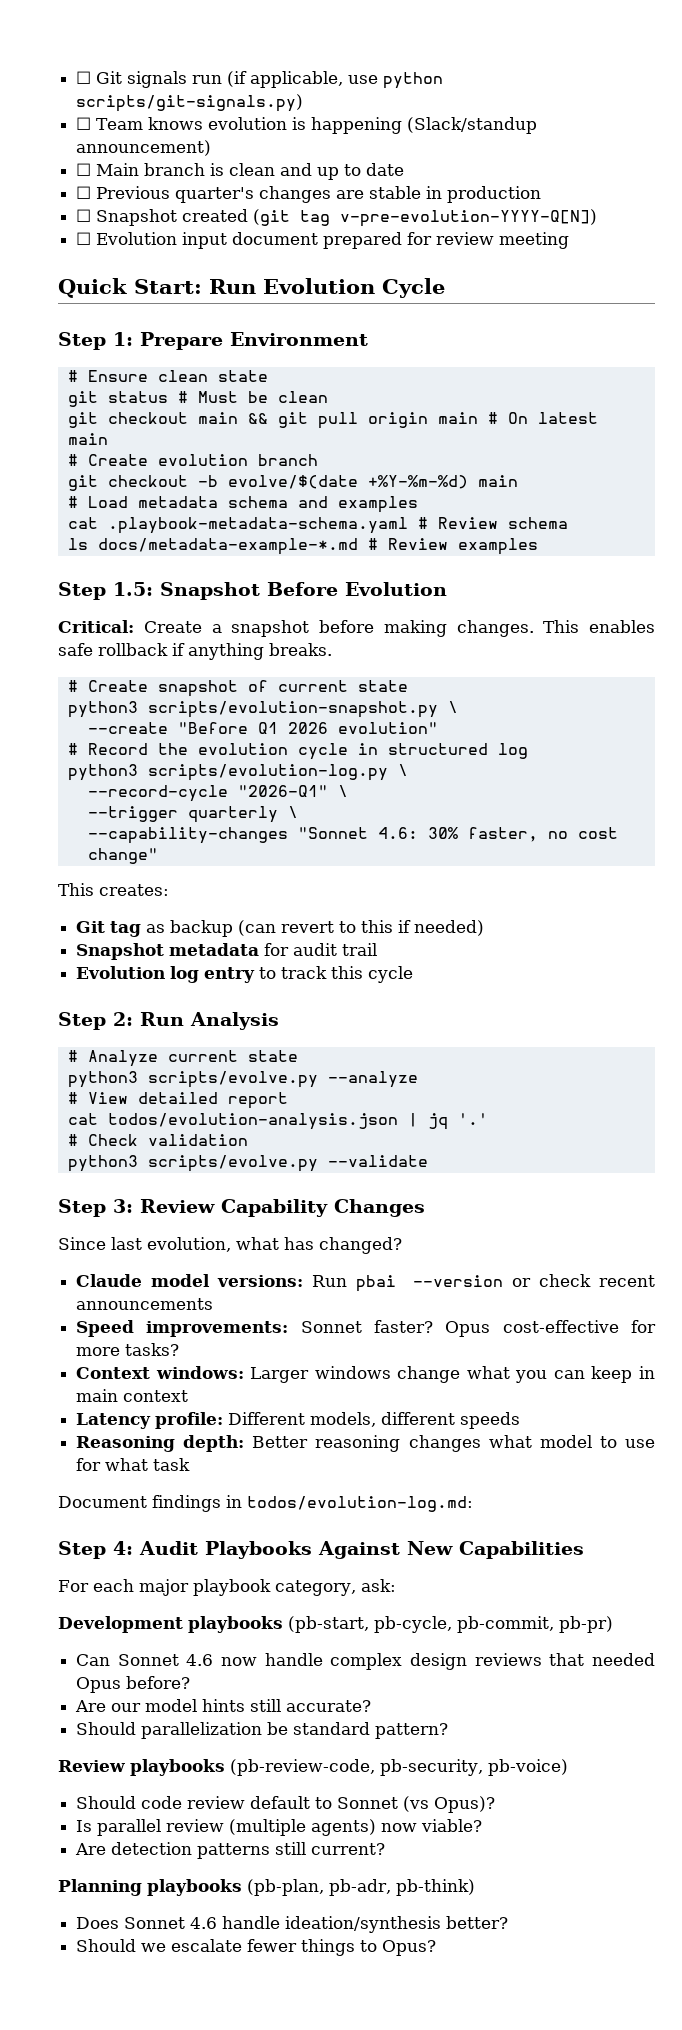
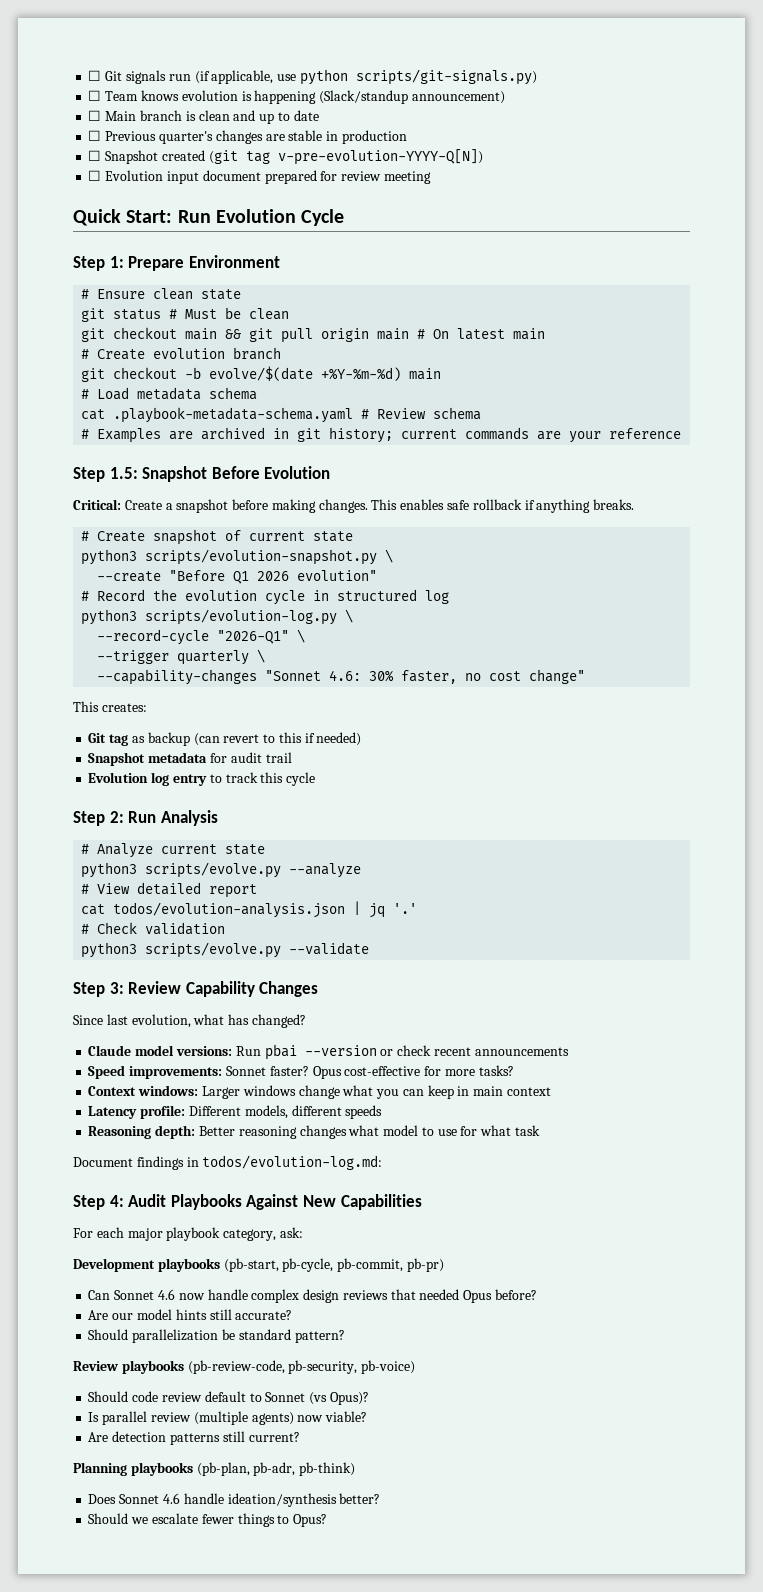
- # Load metadata schema and examples
+ # Load metadata schema
- ls docs/metadata-example-*.md # Review examples
+ # Examples are archived in git history; current commands are your reference

